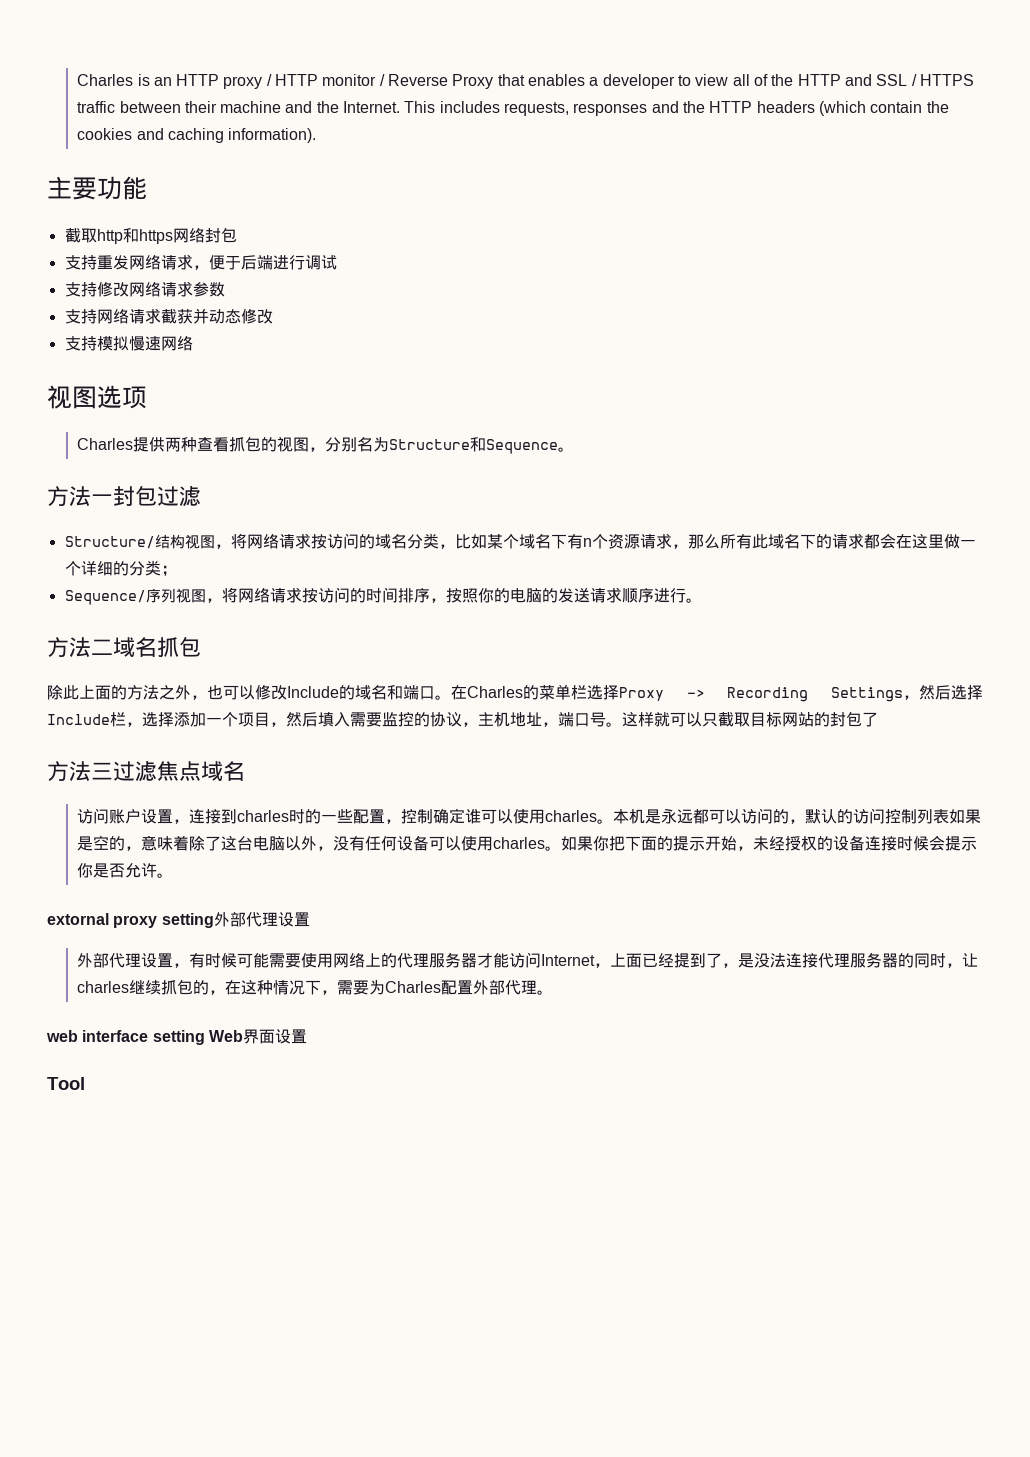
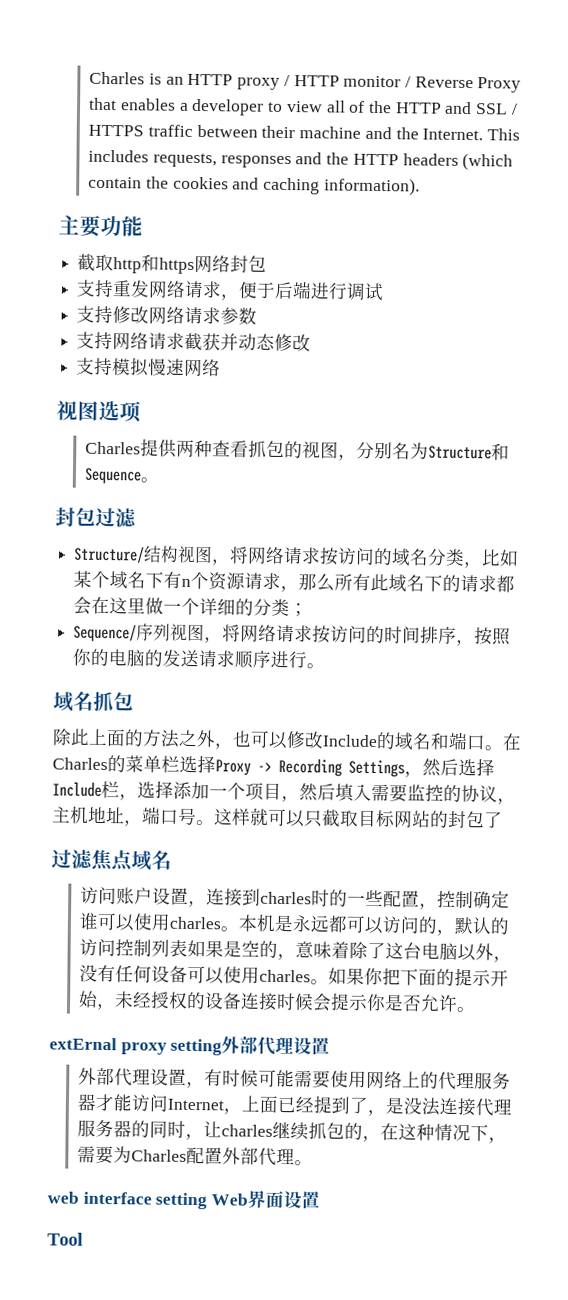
- 方法一封包过滤
+ 封包过滤
- 方法二域名抓包
+ 域名抓包
- 方法三过滤焦点域名
+ 过滤焦点域名
- extornal proxy setting外部代理设置
+ extErnal proxy setting外部代理设置

